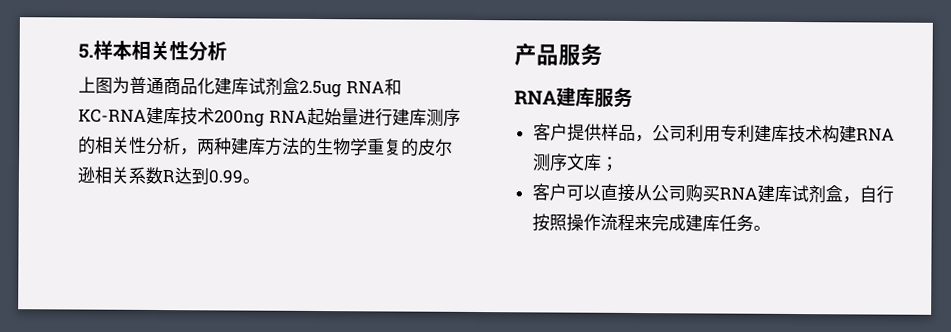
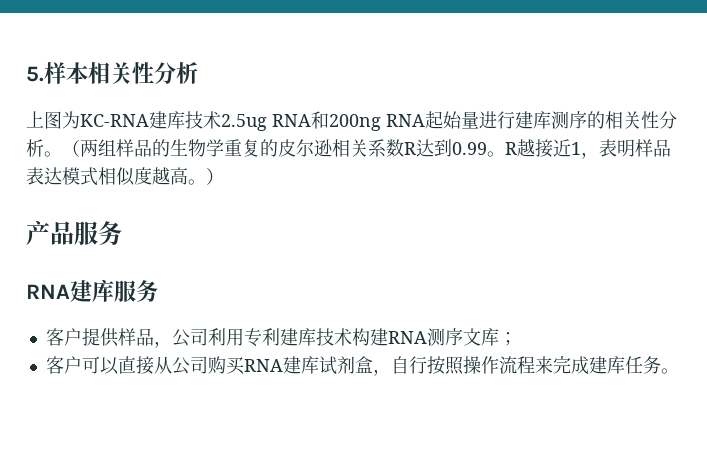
- 上图为普通商品化建库试剂盒2.5ug RNA和KC-RNA建库技术200ng RNA起始量进行建库测序的相关性分析，两种建库方法的生物学重复的皮尔逊相关系数R达到0.99。
+ 上图为KC-RNA建库技术2.5ug RNA和200ng RNA起始量进行建库测序的相关性分析。（两组样品的生物学重复的皮尔逊相关系数R达到0.99。R越接近1，表明样品表达模式相似度越高。）

